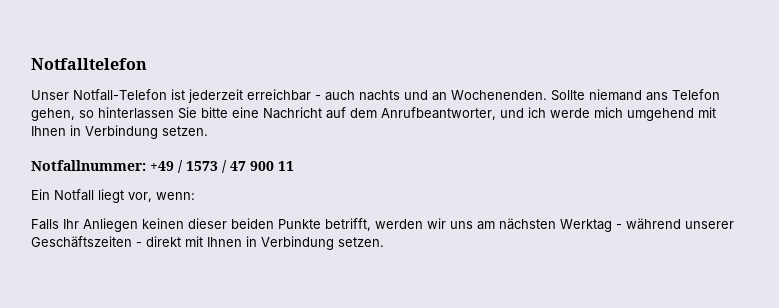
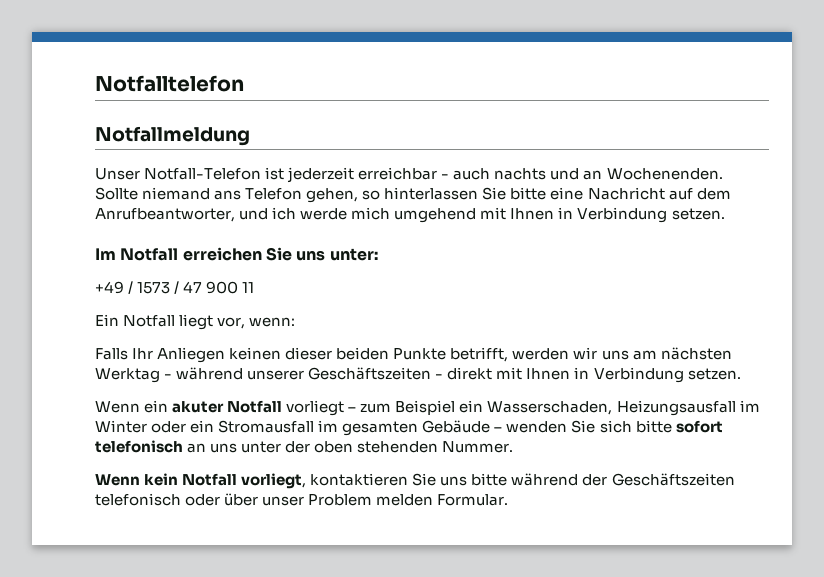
+ Notfallmeldung
- Notfallnummer: +49 / 1573 / 47 900 11
+ Im Notfall erreichen Sie uns unter:
+ +49 / 1573 / 47 900 11
+ Wenn ein akuter Notfall vorliegt – zum Beispiel ein Wasserschaden, Heizungsausfall im Winter oder ein Stromausfall im gesamten Gebäude – wenden Sie sich bitte sofort telefonisch an uns unter der oben stehenden Nummer.
+ Wenn kein Notfall vorliegt, kontaktieren Sie uns bitte während der Geschäftszeiten telefonisch oder über unser Problem melden Formular.

